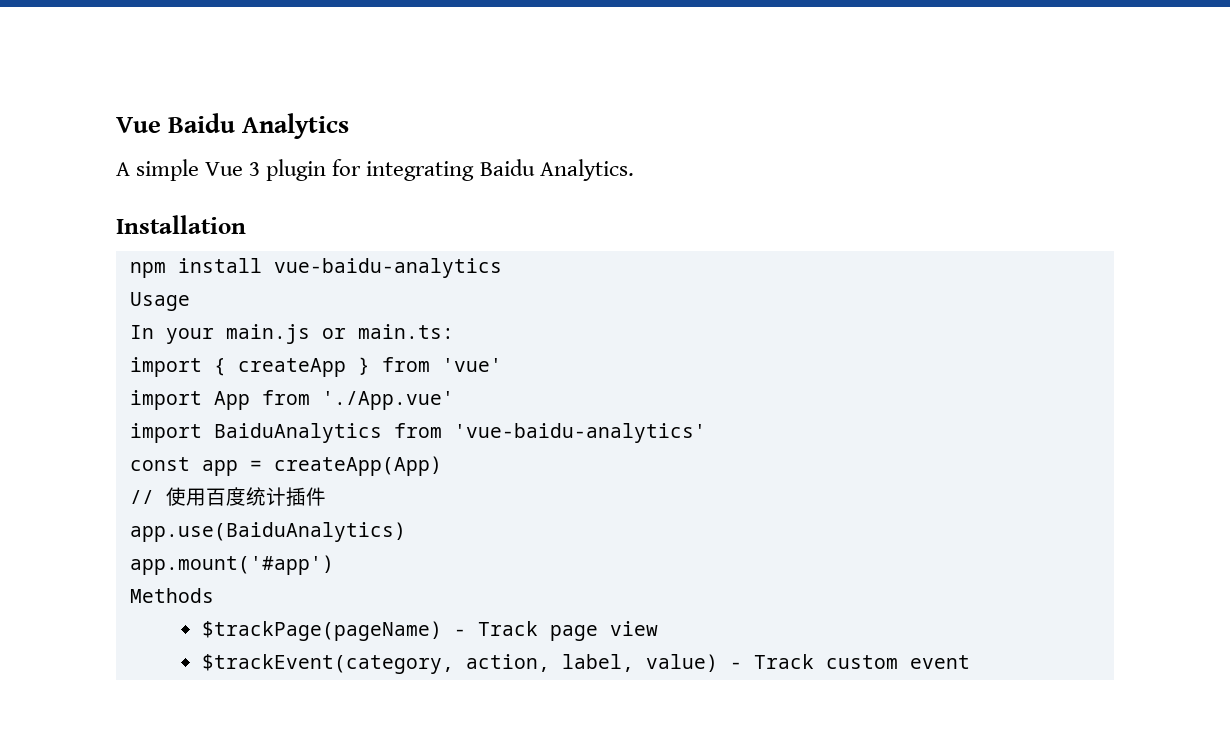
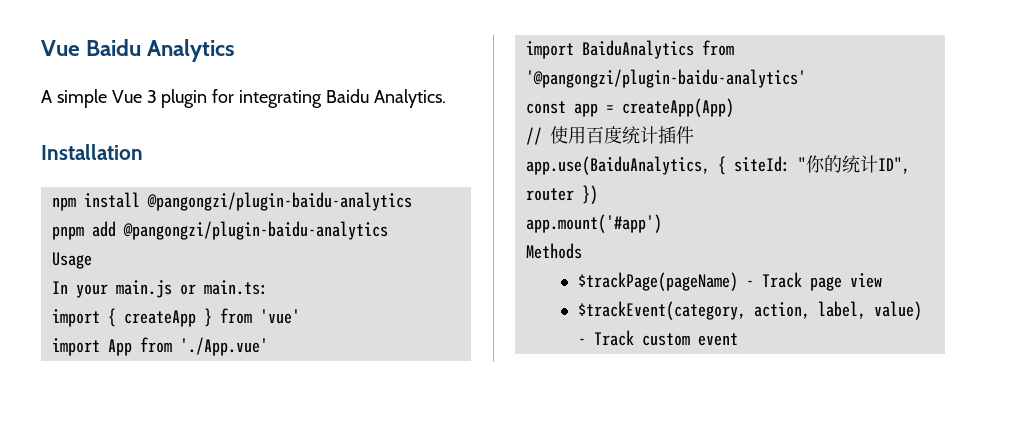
- npm install vue-baidu-analytics
+ npm install @pangongzi/plugin-baidu-analytics
+ pnpm add @pangongzi/plugin-baidu-analytics
- import BaiduAnalytics from 'vue-baidu-analytics'
+ import BaiduAnalytics from '@pangongzi/plugin-baidu-analytics'
- app.use(BaiduAnalytics)
+ app.use(BaiduAnalytics, { siteId: "你的统计ID", router })

